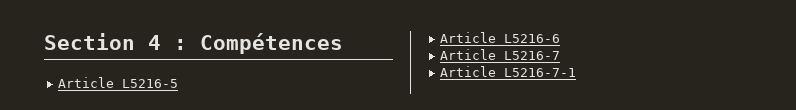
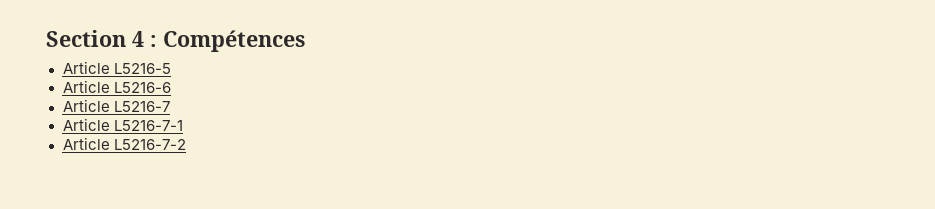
+ Article L5216-7-2

